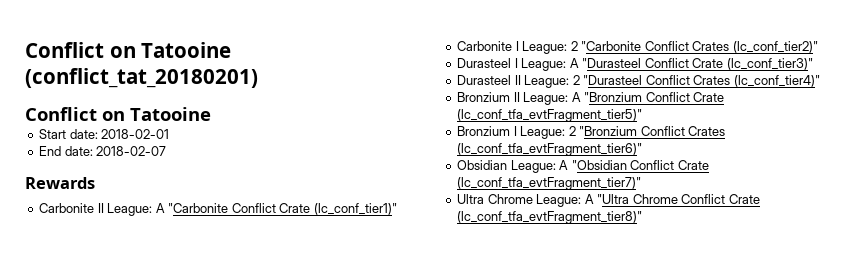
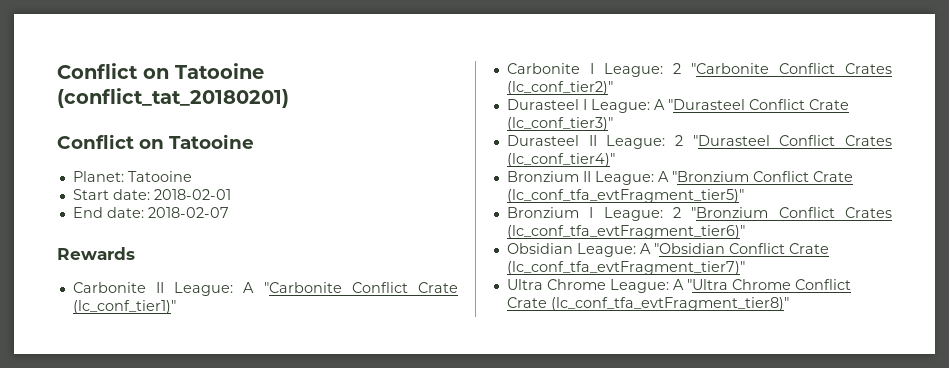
+ Planet: Tatooine

